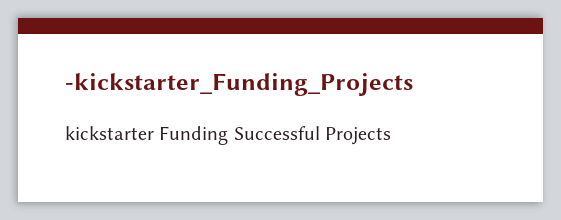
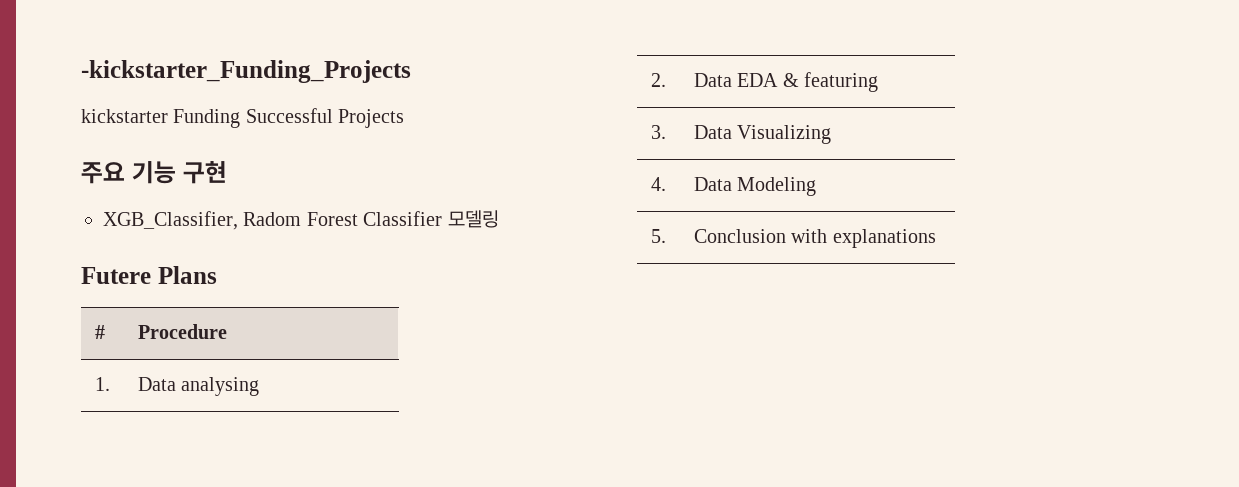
+ 주요 기능 구현
+ XGB_Classifier, Radom Forest Classifier 모델링
+ Futere Plans
+ # | Procedure
+ 1. | Data analysing
+ 2. | Data EDA & featuring
+ 3. | Data Visualizing
+ 4. | Data Modeling
+ 5. | Conclusion with explanations

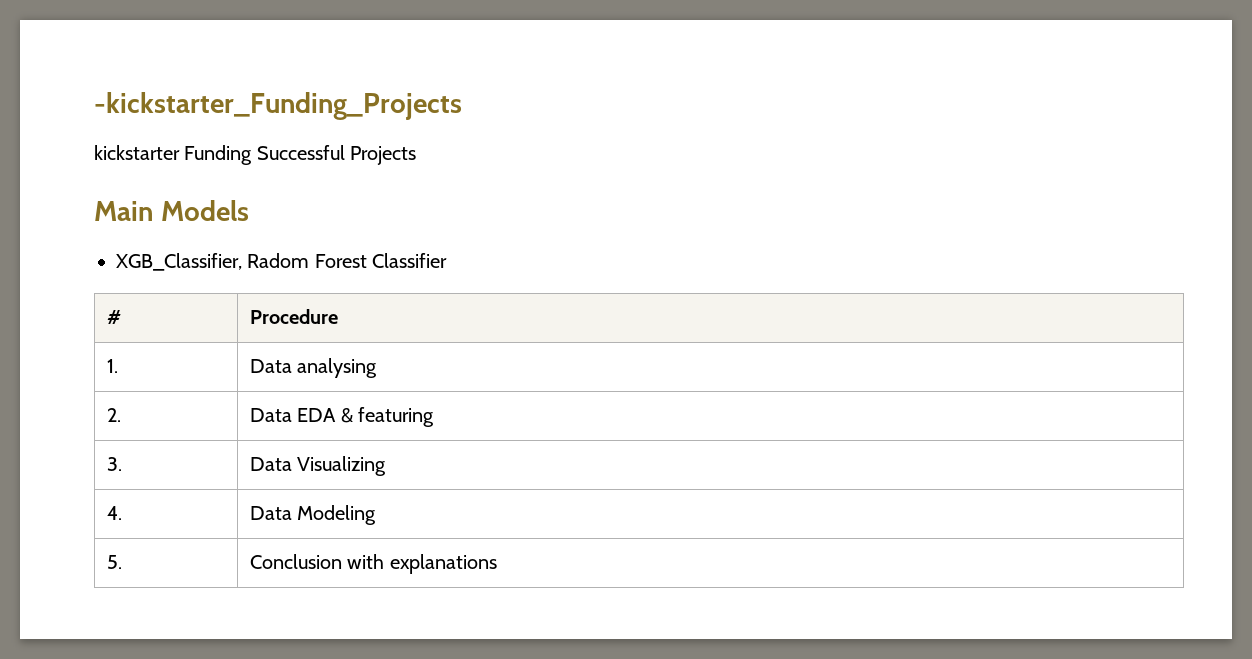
- 주요 기능 구현
+ Main Models
- XGB_Classifier, Radom Forest Classifier 모델링
- Futere Plans
+ XGB_Classifier, Radom Forest Classifier

